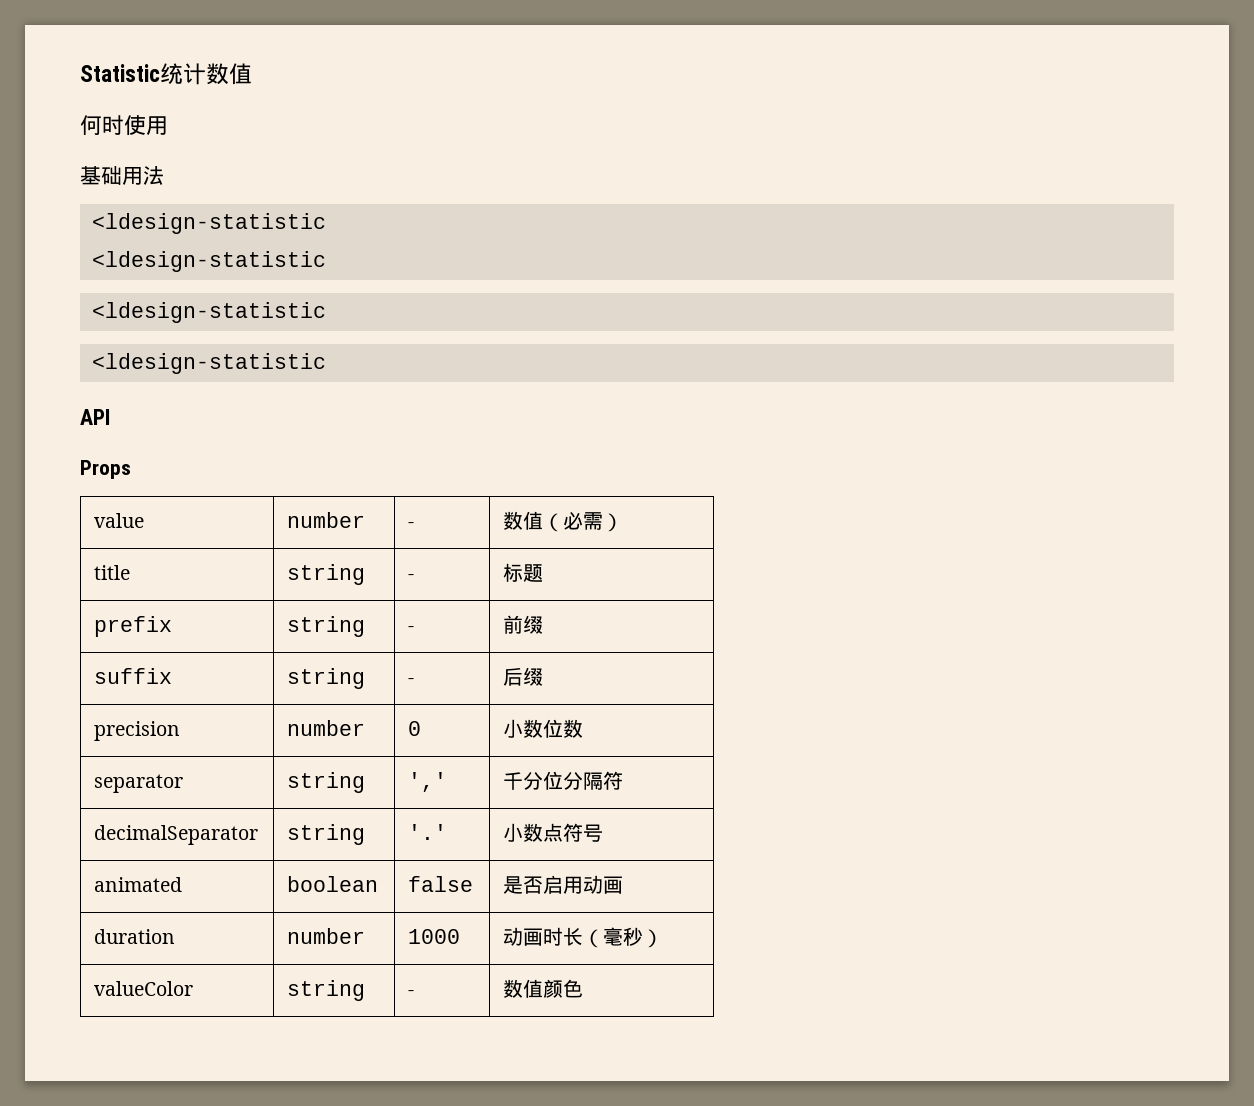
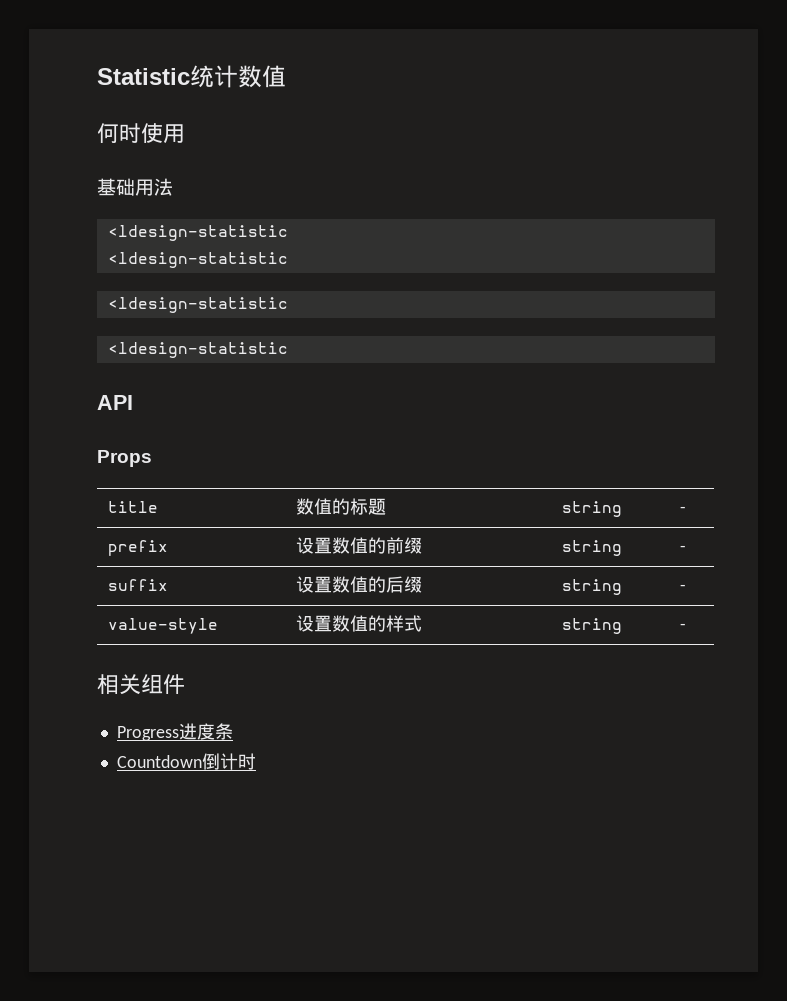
- value | number | - | 数值（必需）
- title | string | - | 标题
+ title | 数值的标题 | string | -
- prefix | string | - | 前缀
+ prefix | 设置数值的前缀 | string | -
- suffix | string | - | 后缀
- precision | number | 0 | 小数位数
- separator | string | ',' | 千分位分隔符
- decimalSeparator | string | '.' | 小数点符号
- animated | boolean | false | 是否启用动画
- duration | number | 1000 | 动画时长（毫秒）
- valueColor | string | - | 数值颜色
+ suffix | 设置数值的后缀 | string | -
+ value-style | 设置数值的样式 | string | -
+ 相关组件
+ Progress进度条
+ Countdown倒计时

